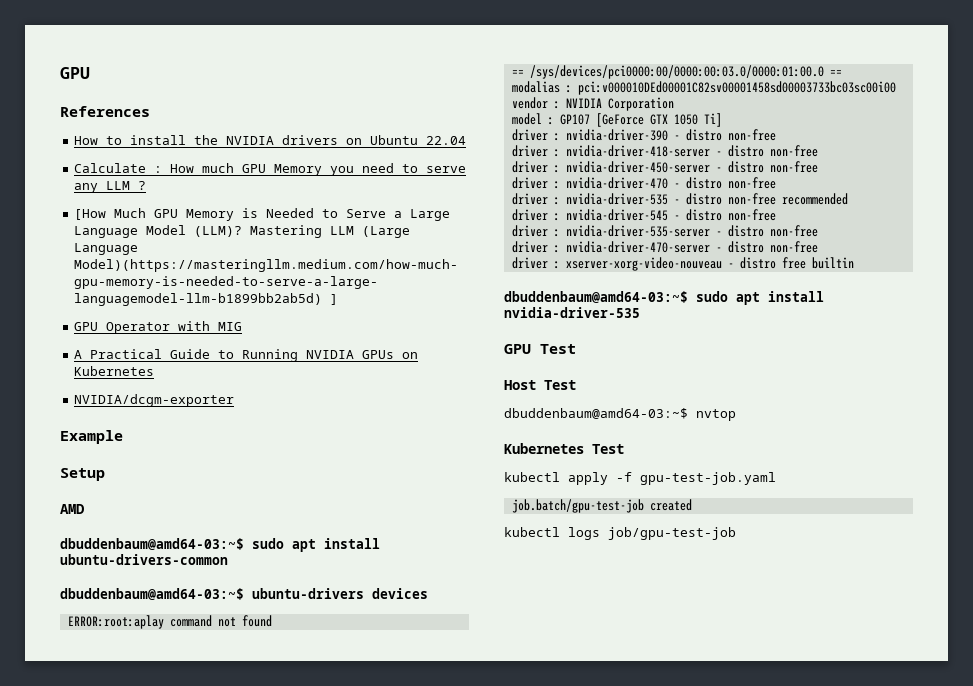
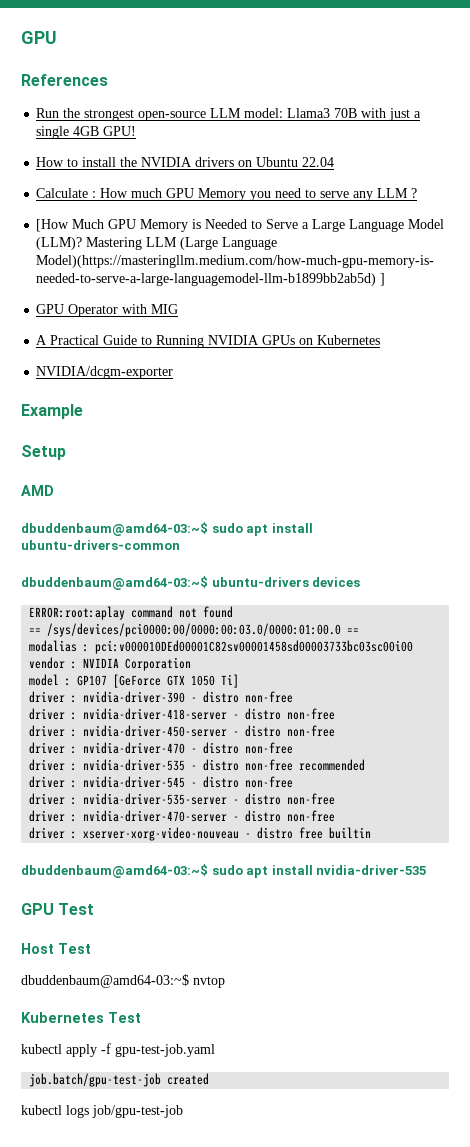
+ Run the strongest open-source LLM model: Llama3 70B with just a single 4GB GPU!

